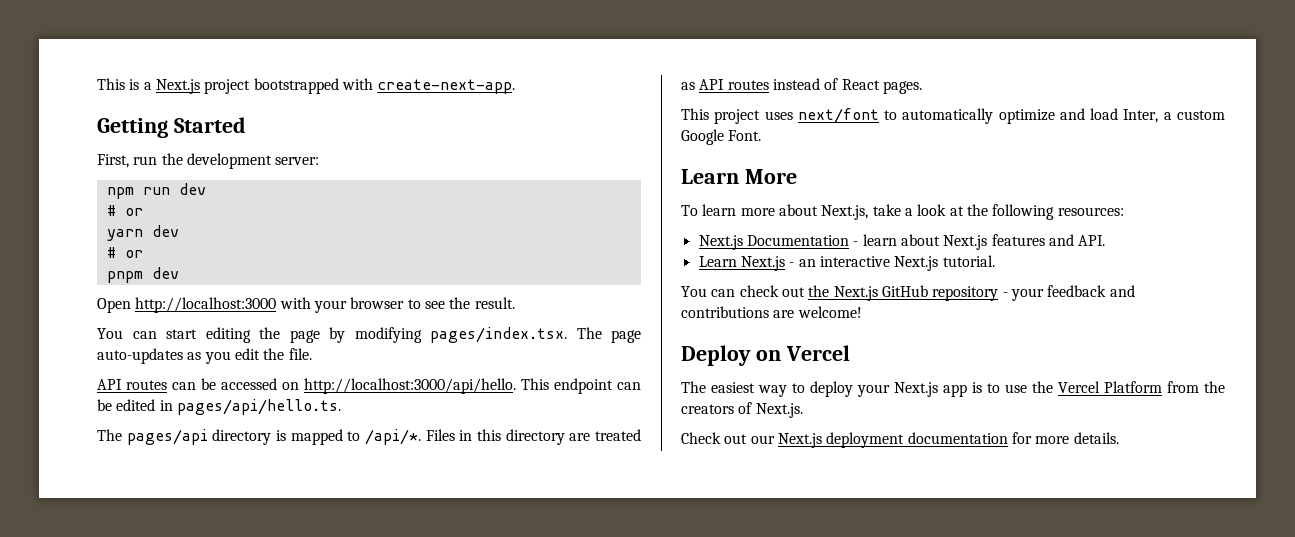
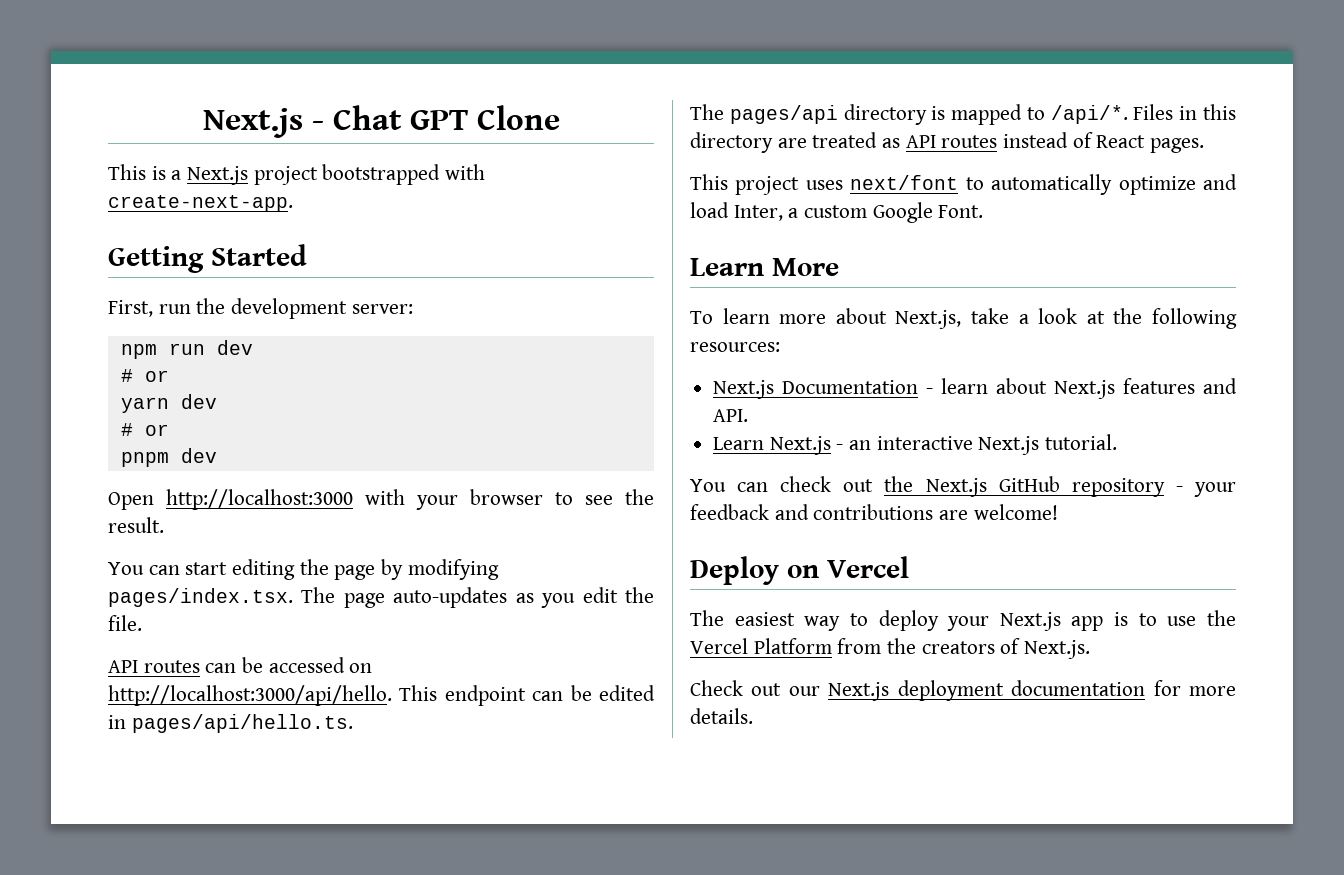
+ Next.js - Chat GPT Clone

